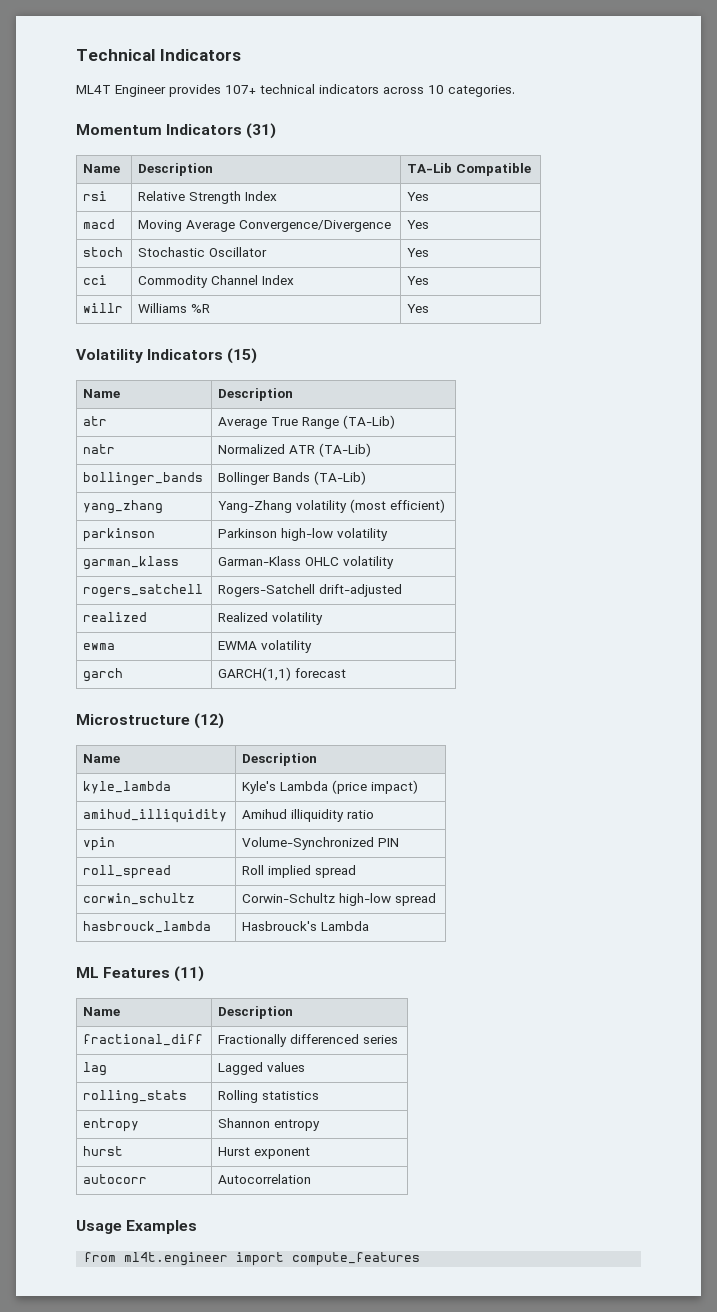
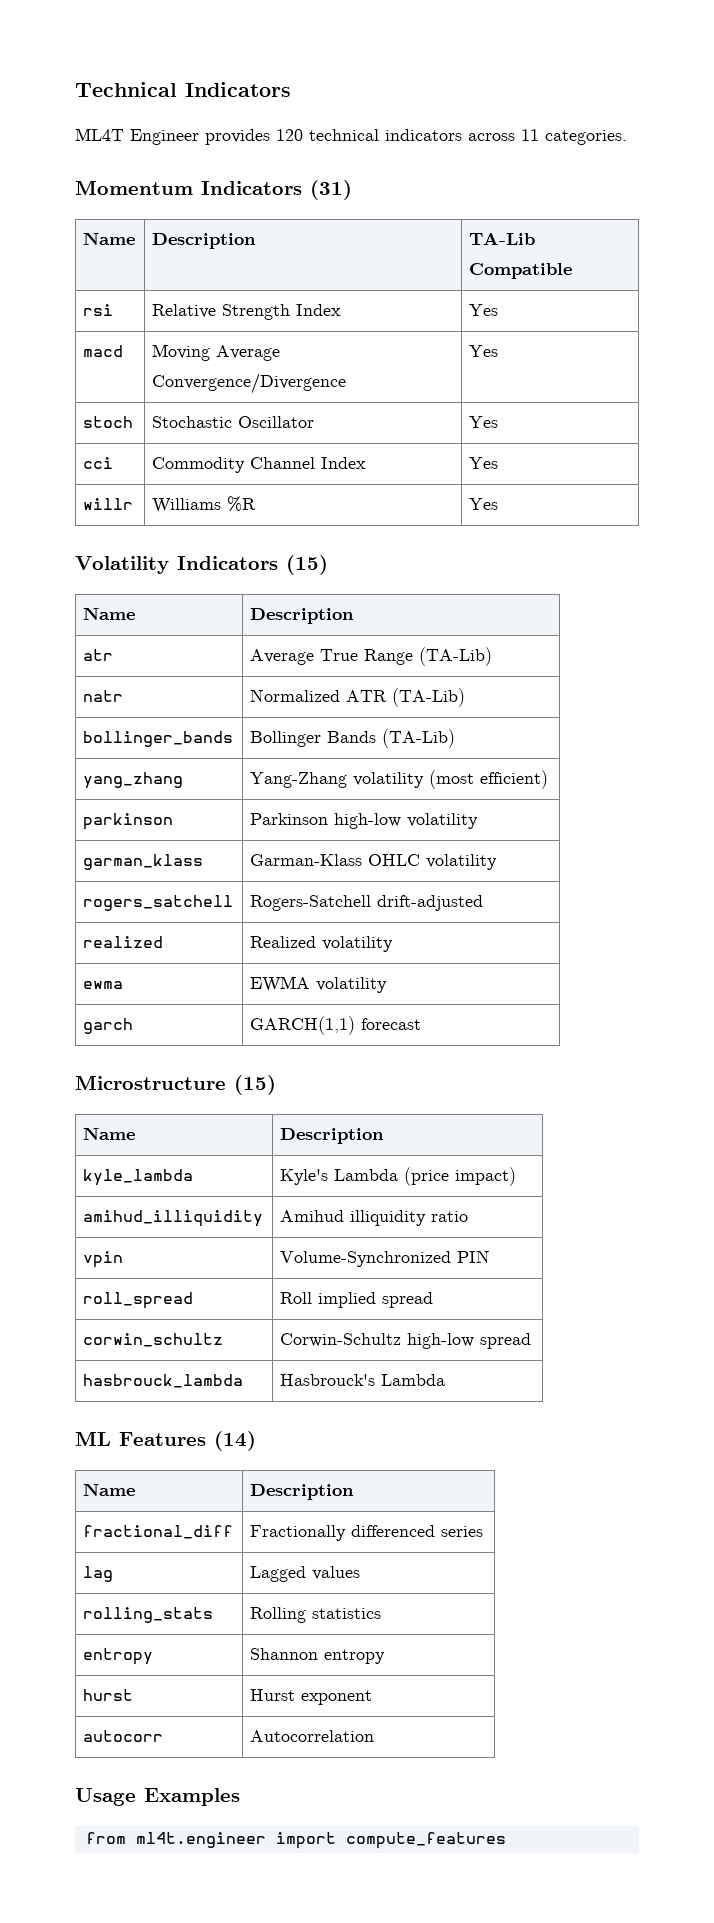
- ML4T Engineer provides 107+ technical indicators across 10 categories.
+ ML4T Engineer provides 120 technical indicators across 11 categories.
- Microstructure (12)
+ Microstructure (15)
- ML Features (11)
+ ML Features (14)

